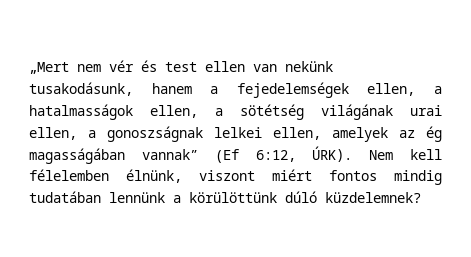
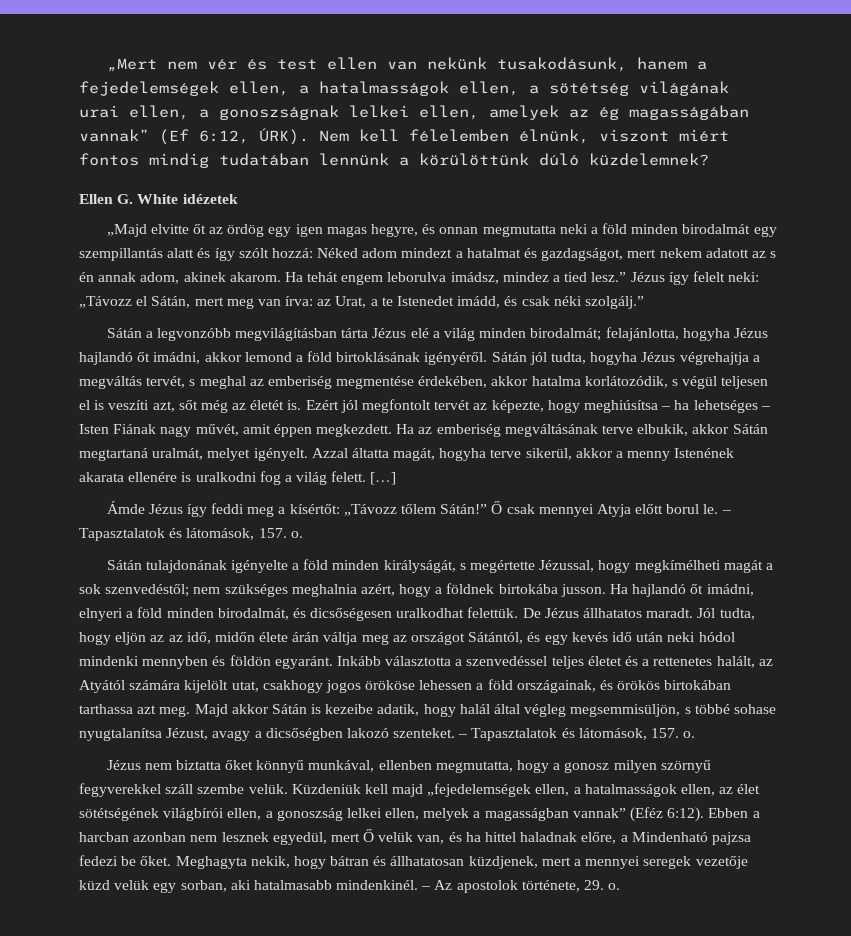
+ Ellen G. White idézetek
+ „Majd elvitte őt az ördög egy igen magas hegyre, és onnan megmutatta neki a föld minden birodalmát egy szempillantás alatt és így szólt hozzá: Néked adom mindezt a hatalmat és gazdagságot, mert nekem adatott az s én annak adom, akinek akarom. Ha tehát engem leborulva imádsz, mindez a tied lesz.” Jézus így felelt neki: „Távozz el Sátán, mert meg van írva: az Urat, a te Istenedet imádd, és csak néki szolgálj.”
+ Sátán a legvonzóbb megvilágításban tárta Jézus elé a világ minden birodalmát; felajánlotta, hogyha Jézus hajlandó őt imádni, akkor lemond a föld birtoklásának igényéről. Sátán jól tudta, hogyha Jézus végrehajtja a megváltás tervét, s meghal az emberiség megmentése érdekében, akkor hatalma korlátozódik, s végül teljesen el is veszíti azt, sőt még az életét is. Ezért jól megfontolt tervét az képezte, hogy meghiúsítsa – ha lehetséges – Isten Fiának nagy művét, amit éppen megkezdett. Ha az emberiség megváltásának terve elbukik, akkor Sátán megtartaná uralmát, melyet igényelt. Azzal áltatta magát, hogyha terve sikerül, akkor a menny Istenének akarata ellenére is uralkodni fog a világ felett. […]
+ Ámde Jézus így feddi meg a kísértőt: „Távozz tőlem Sátán!” Ő csak mennyei Atyja előtt borul le. – Tapasztalatok és látomások, 157. o.
+ Sátán tulajdonának igényelte a föld minden királyságát, s megértette Jézussal, hogy megkímélheti magát a sok szenvedéstől; nem szükséges meghalnia azért, hogy a földnek birtokába jusson. Ha hajlandó őt imádni, elnyeri a föld minden birodalmát, és dicsőségesen uralkodhat felettük. De Jézus állhatatos maradt. Jól tudta, hogy eljön az az idő, midőn élete árán váltja meg az országot Sátántól, és egy kevés idő után neki hódol mindenki mennyben és földön egyaránt. Inkább választotta a szenvedéssel teljes életet és a rettenetes halált, az Atyától számára kijelölt utat, csakhogy jogos örököse lehessen a föld országainak, és örökös birtokában tarthassa azt meg. Majd akkor Sátán is kezeibe adatik, hogy halál által végleg megsemmisüljön, s többé sohase nyugtalanítsa Jézust, avagy a dicsőségben lakozó szenteket. – Tapasztalatok és látomások, 157. o.
+ Jézus nem biztatta őket könnyű munkával, ellenben megmutatta, hogy a gonosz milyen szörnyű fegyverekkel száll szembe velük. Küzdeniük kell majd „fejedelemségek ellen, a hatalmasságok ellen, az élet sötétségének világbírói ellen, a gonoszság lelkei ellen, melyek a magasságban vannak” (Eféz 6:12). Ebben a harcban azonban nem lesznek egyedül, mert Ő velük van, és ha hittel haladnak előre, a Mindenható pajzsa fedezi be őket. Meghagyta nekik, hogy bátran és állhatatosan küzdjenek, mert a mennyei seregek vezetője küzd velük egy sorban, aki hatalmasabb mindenkinél. – Az apostolok története, 29. o.

